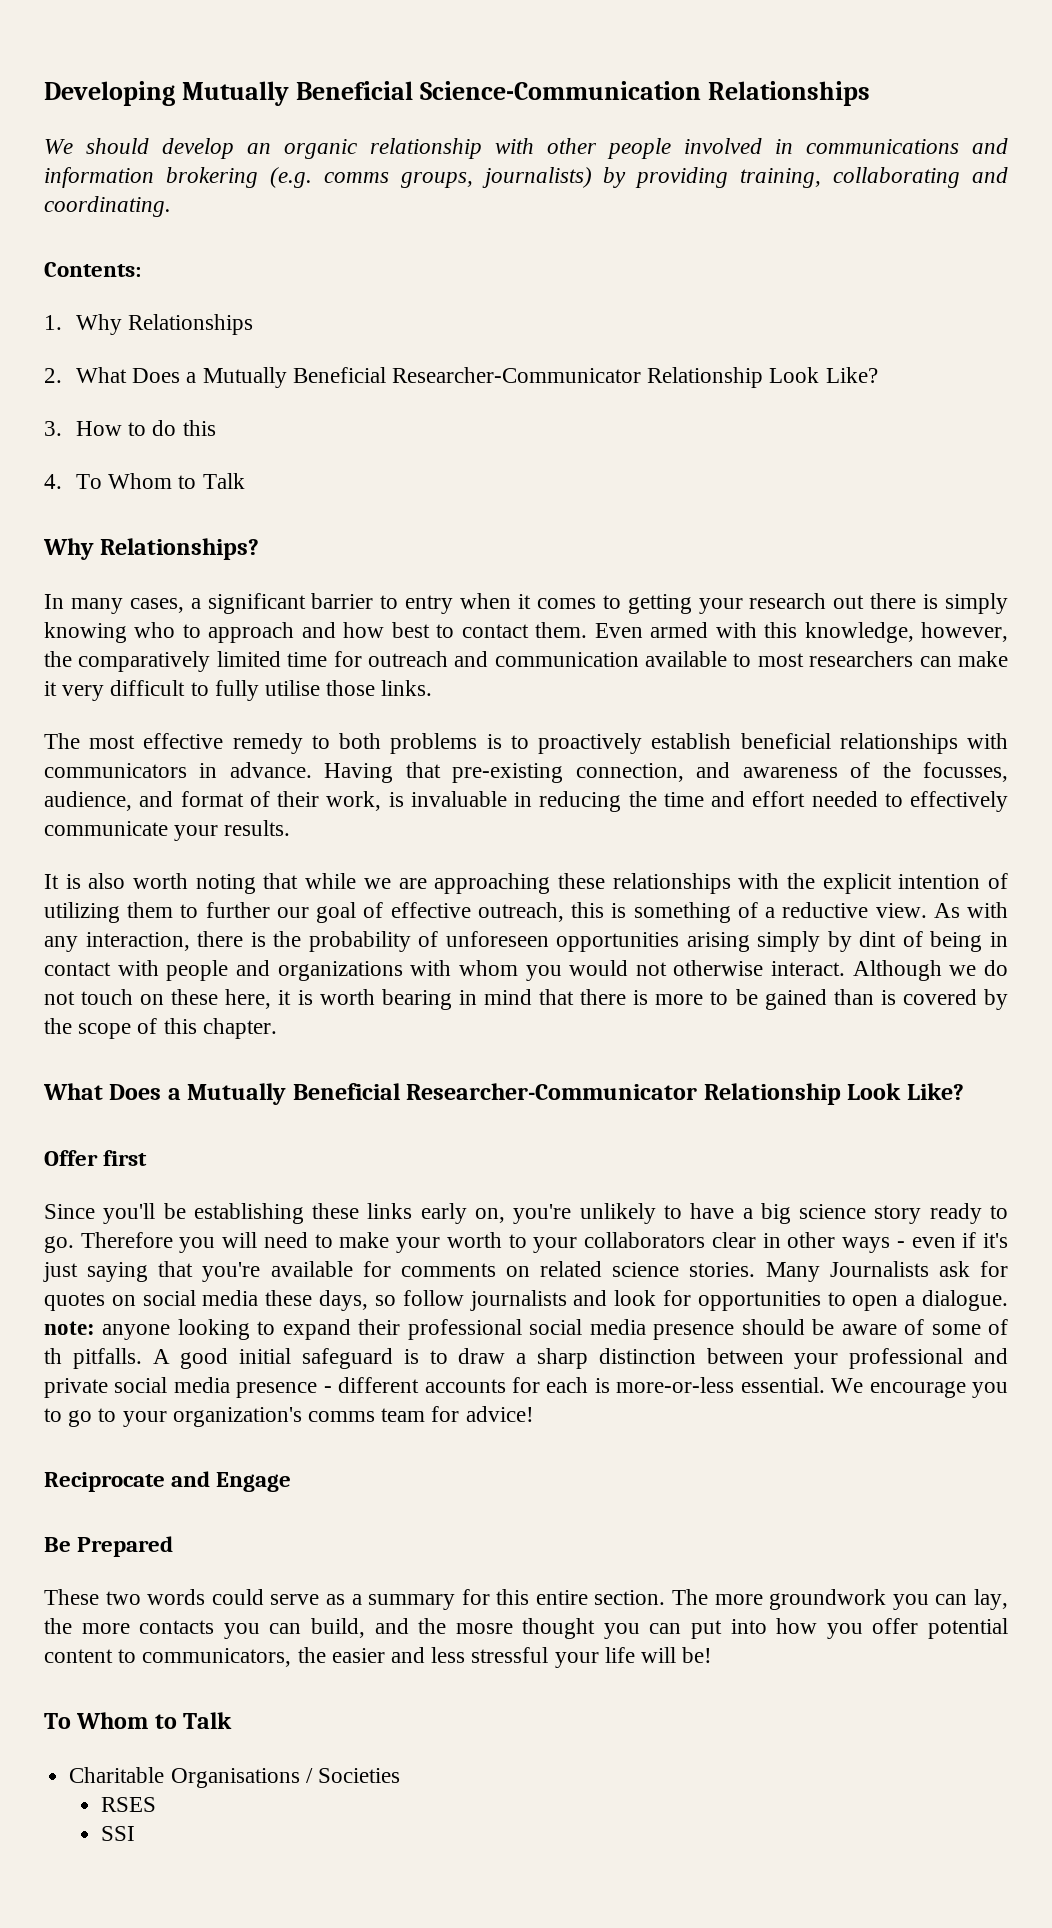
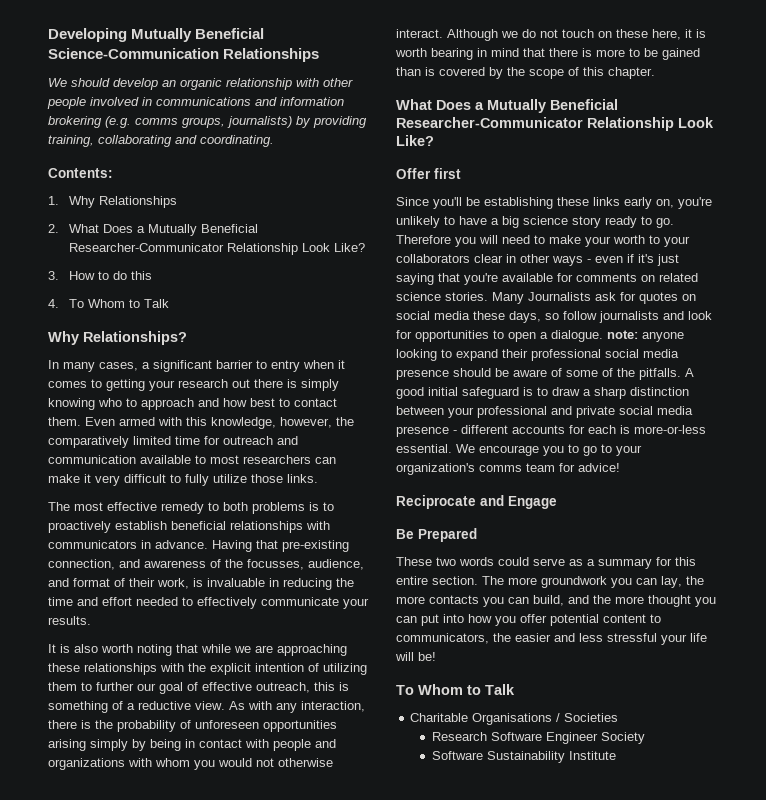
- Even armed with this knowledge, however, the comparatively limited time for outreach and communication available to most researchers can make it very difficult to fully utilise those links.
+ Even armed with this knowledge, however, the comparatively limited time for outreach and communication available to most researchers can make it very difficult to fully utilize those links.
- As with any interaction, there is the probability of unforeseen opportunities arising simply by dint of being in contact with people and organizations with whom you would not otherwise interact.
+ As with any interaction, there is the probability of unforeseen opportunities arising simply by being in contact with people and organizations with whom you would not otherwise interact.
- Many Journalists ask for quotes on social media these days, so follow journalists and look for opportunities to open a dialogue. note: anyone looking to expand their professional social media presence should be aware of some of th pitfalls.
+ Many Journalists ask for quotes on social media these days, so follow journalists and look for opportunities to open a dialogue. note: anyone looking to expand their professional social media presence should be aware of some of the pitfalls.
- The more groundwork you can lay, the more contacts you can build, and the mosre thought you can put into how you offer potential content to communicators, the easier and less stressful your life will be!
+ The more groundwork you can lay, the more contacts you can build, and the more thought you can put into how you offer potential content to communicators, the easier and less stressful your life will be!
- RSES
- SSI
+ Research Software Engineer Society
+ Software Sustainability Institute

